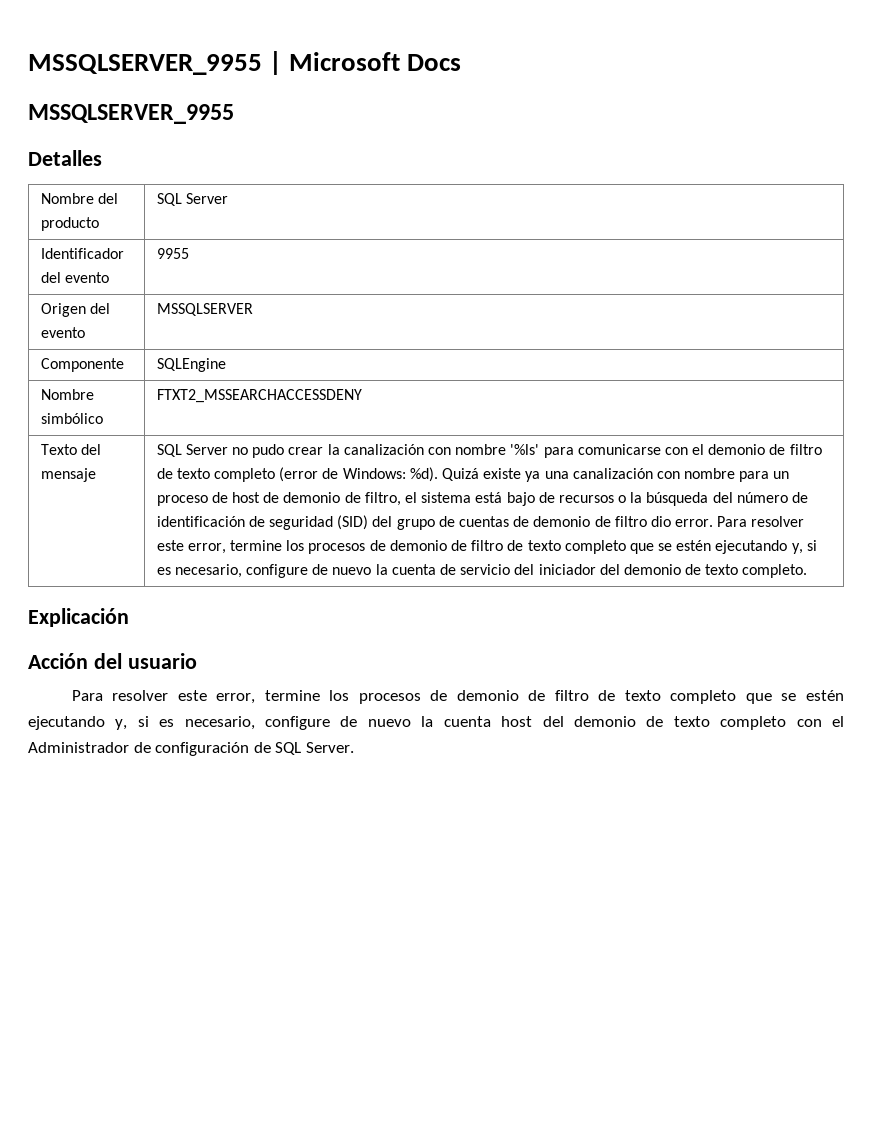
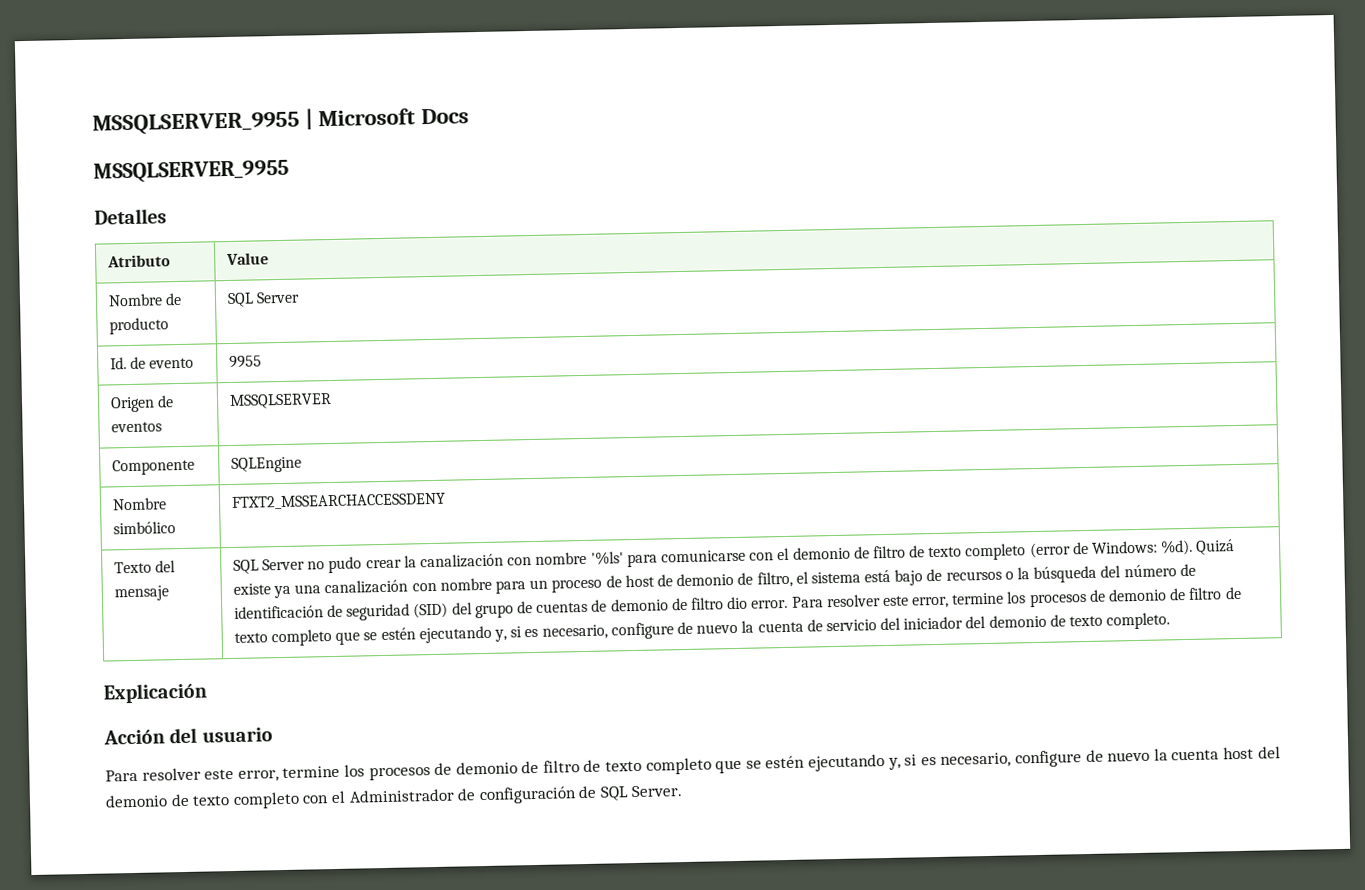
- Nombre del producto | SQL Server
+ Atributo | Value
+ Nombre de producto | SQL Server
- Identificador del evento | 9955
+ Id. de evento | 9955
- Origen del evento | MSSQLSERVER
+ Origen de eventos | MSSQLSERVER

